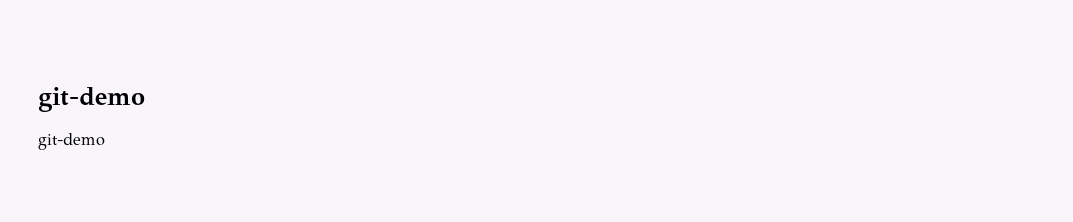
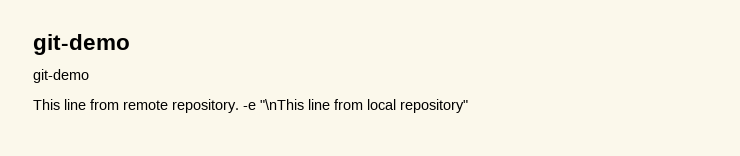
+ This line from remote repository. -e "\nThis line from local repository"

